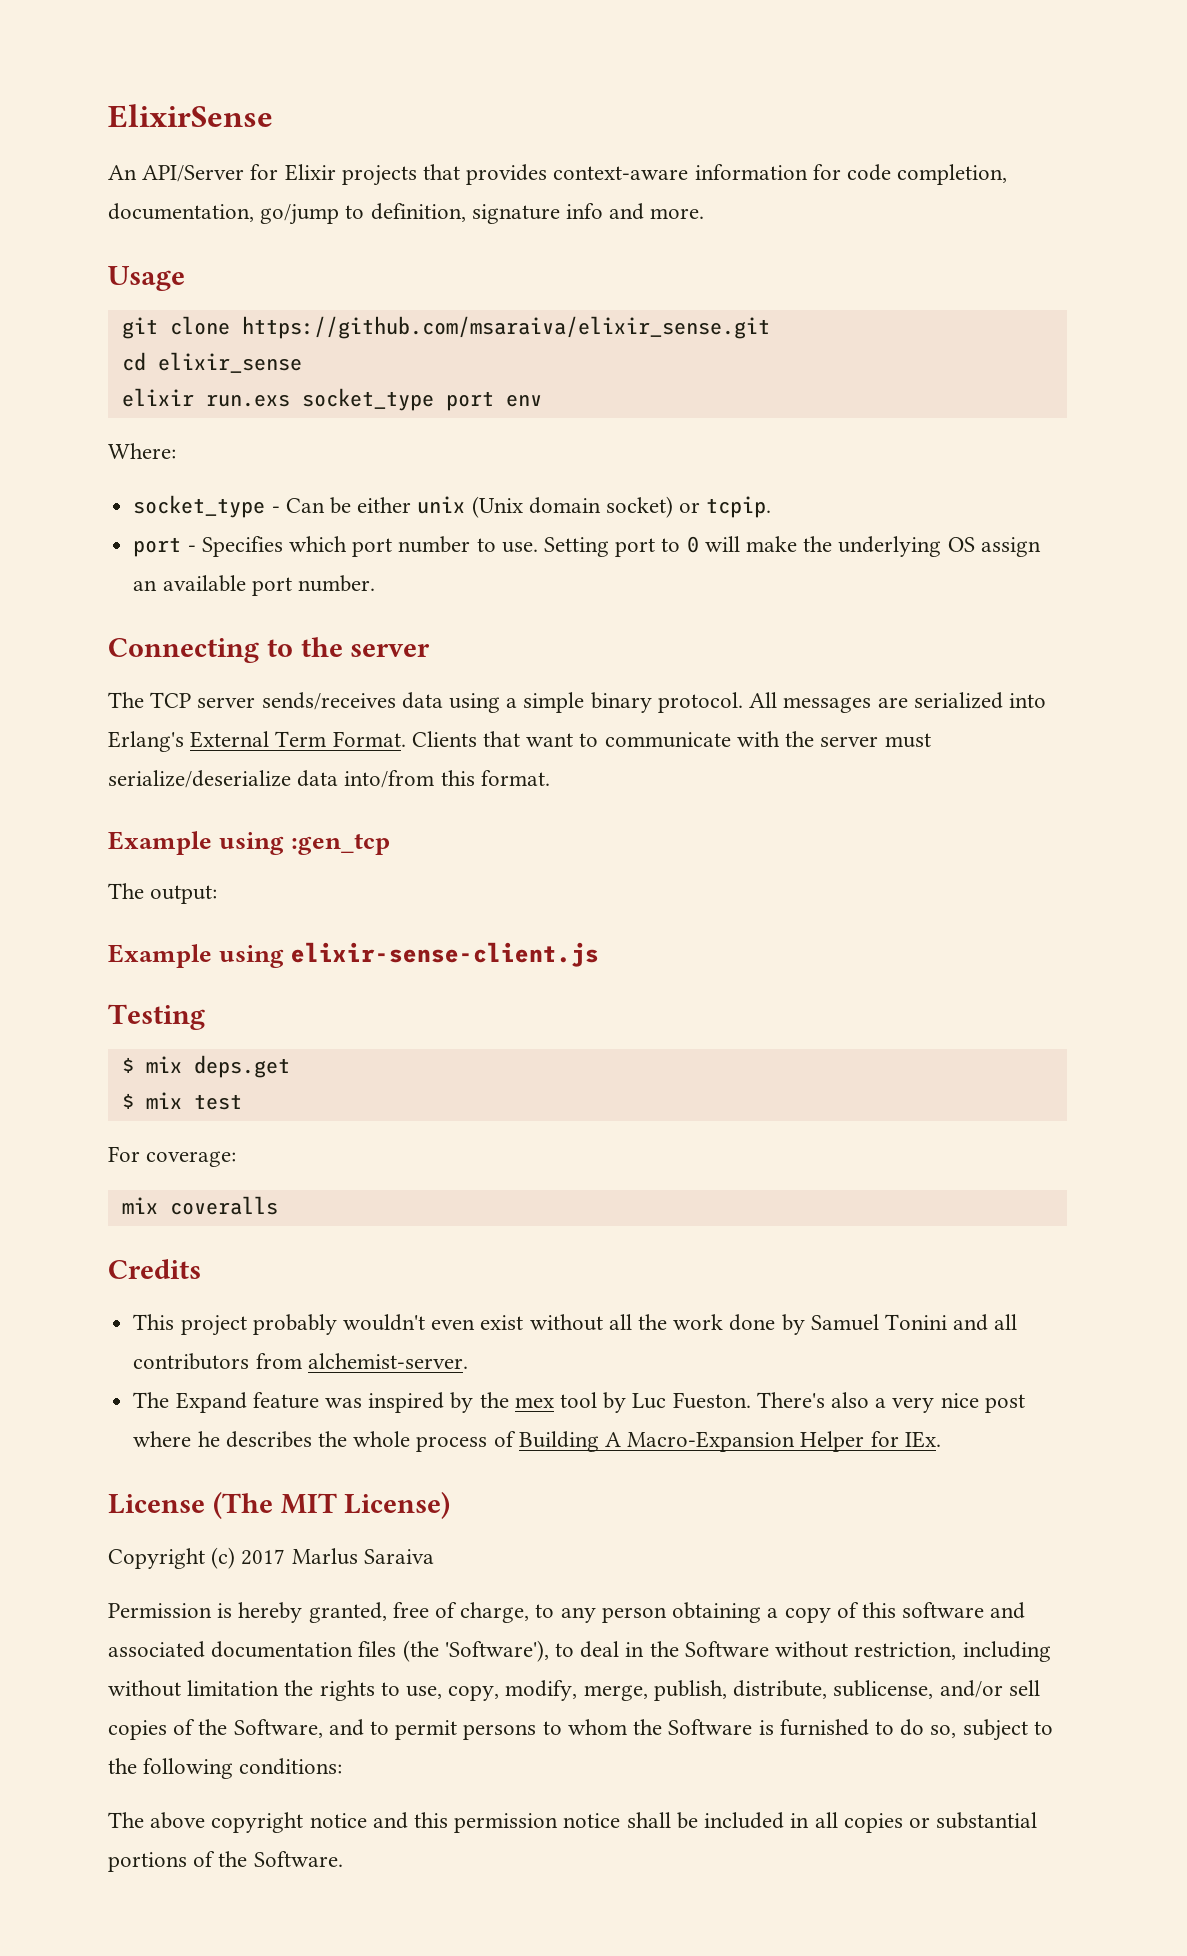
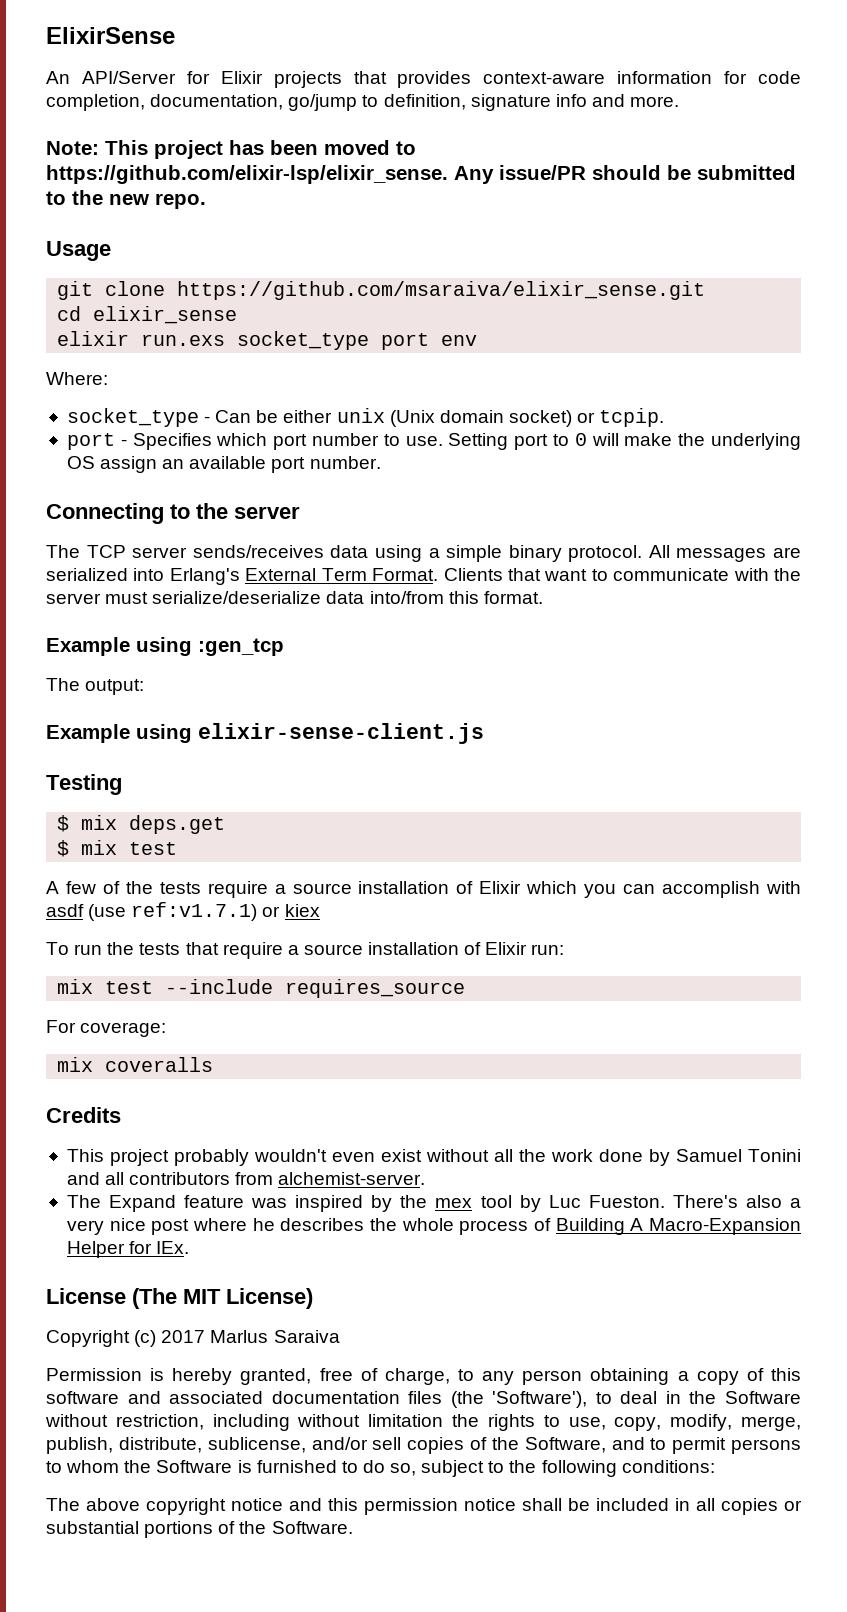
+ Note: This project has been moved to https://github.com/elixir-lsp/elixir_sense. Any issue/PR should be submitted to the new repo.
+ A few of the tests require a source installation of Elixir which you can accomplish with asdf (use ref:v1.7.1) or kiex
+ To run the tests that require a source installation of Elixir run:
+ mix test --include requires_source

